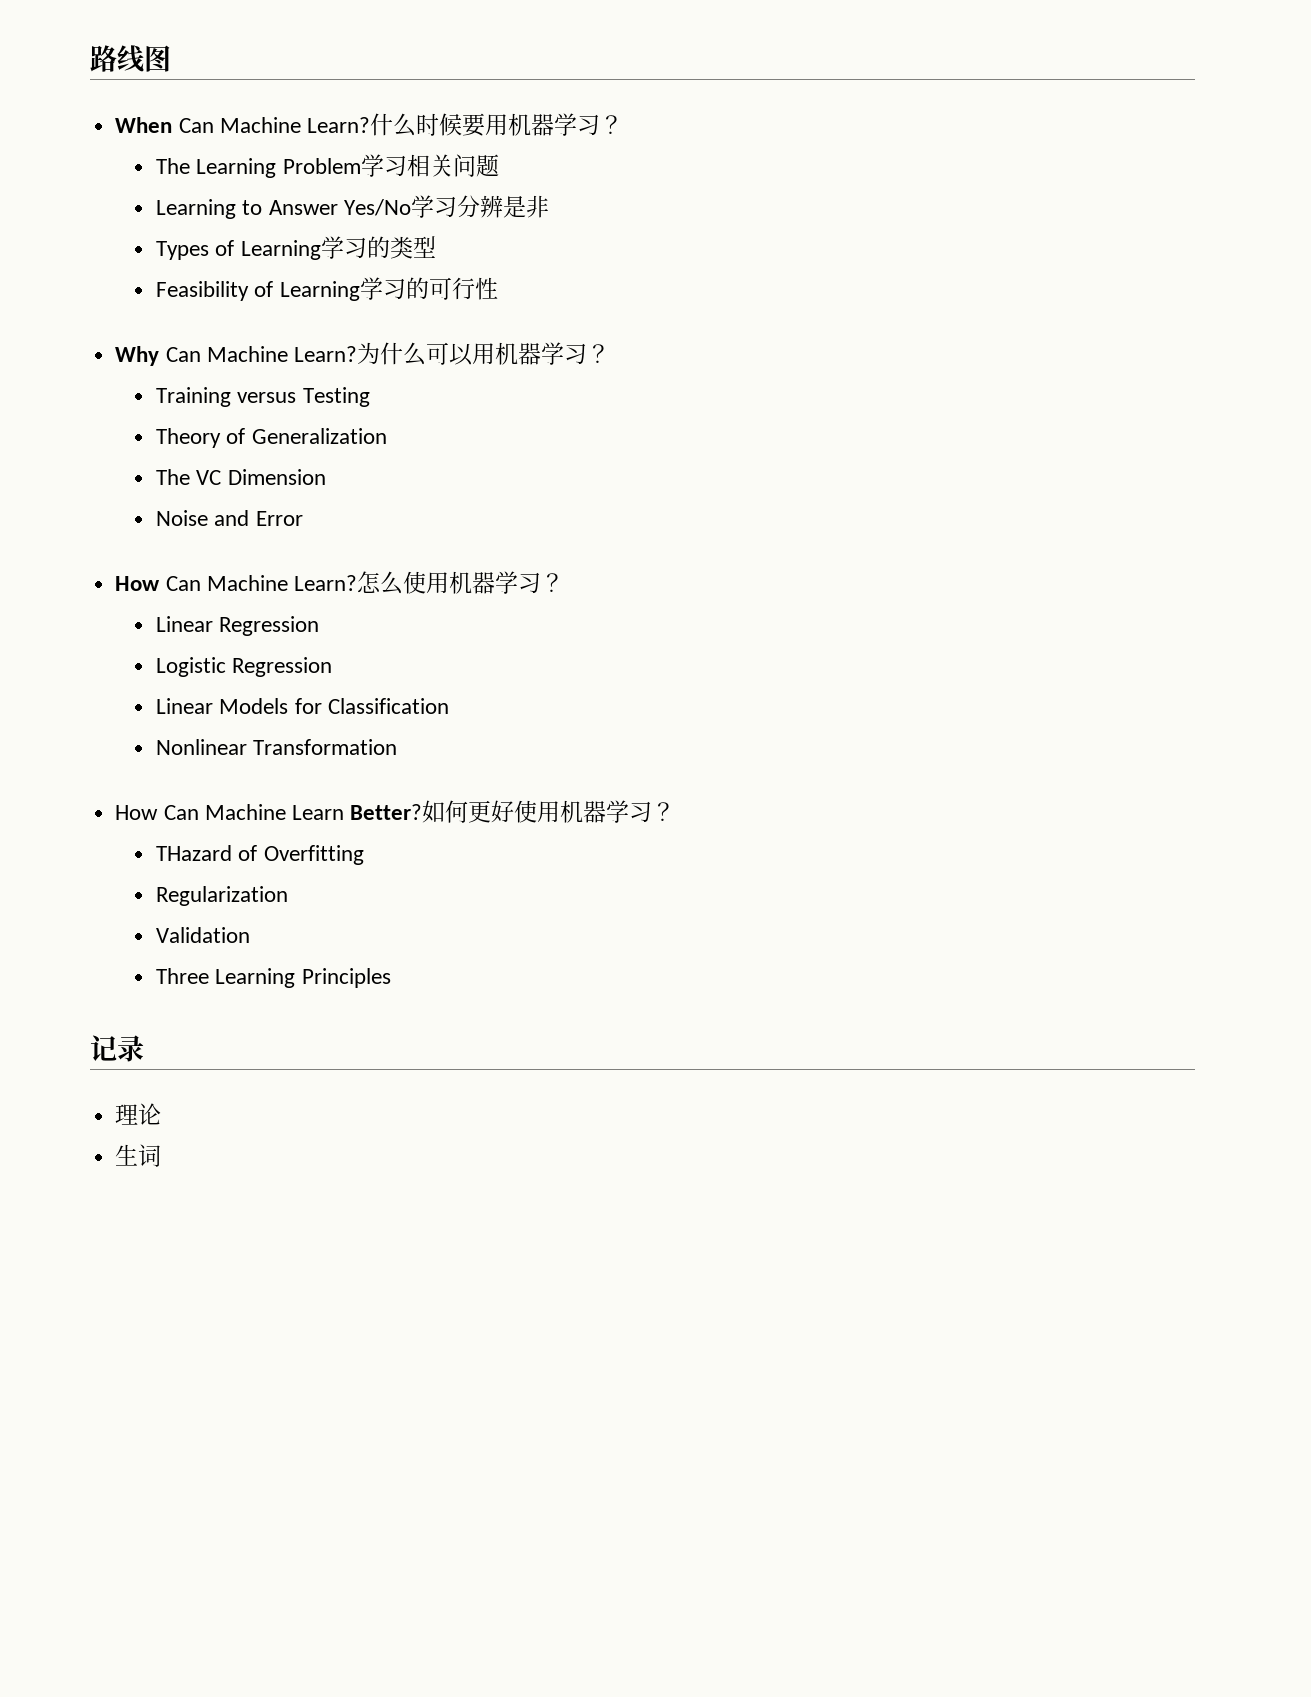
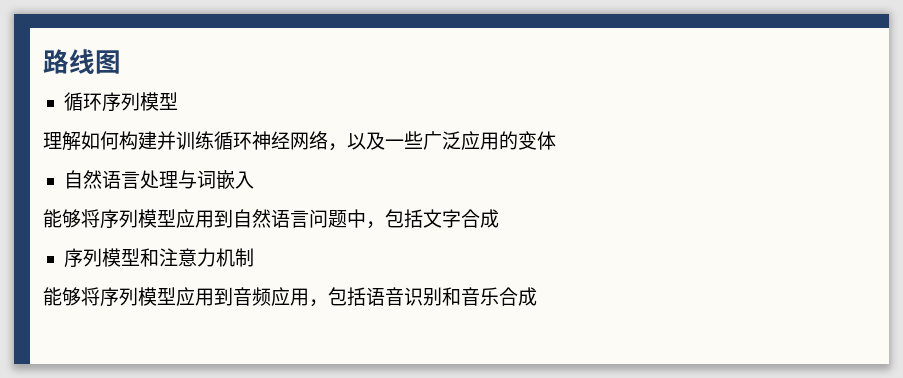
- When Can Machine Learn?什么时候要用机器学习？
- The Learning Problem学习相关问题
- Learning to Answer Yes/No学习分辨是非
- Types of Learning学习的类型
- Feasibility of Learning学习的可行性
- Why Can Machine Learn?为什么可以用机器学习？
- Training versus Testing
- Theory of Generalization
- The VC Dimension
- Noise and Error
- How Can Machine Learn?怎么使用机器学习？
- Linear Regression
- Logistic Regression
- Linear Models for Classification
- Nonlinear Transformation
- How Can Machine Learn Better?如何更好使用机器学习？
- THazard of Overfitting
- Regularization
- Validation
- Three Learning Principles
- 记录
- 理论
- 生词
+ 循环序列模型
+ 理解如何构建并训练循环神经网络，以及一些广泛应用的变体
+ 自然语言处理与词嵌入
+ 能够将序列模型应用到自然语言问题中，包括文字合成
+ 序列模型和注意力机制
+ 能够将序列模型应用到音频应用，包括语音识别和音乐合成

